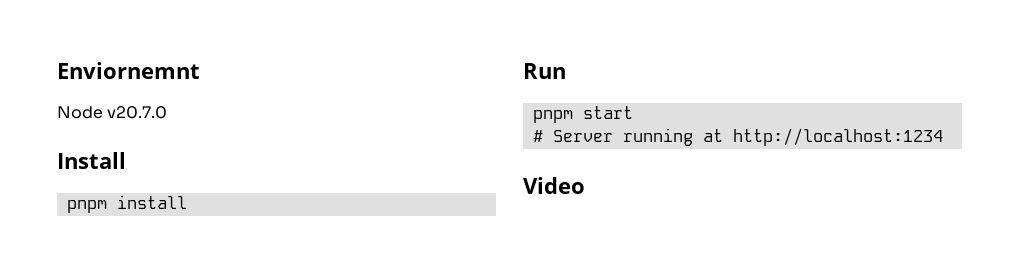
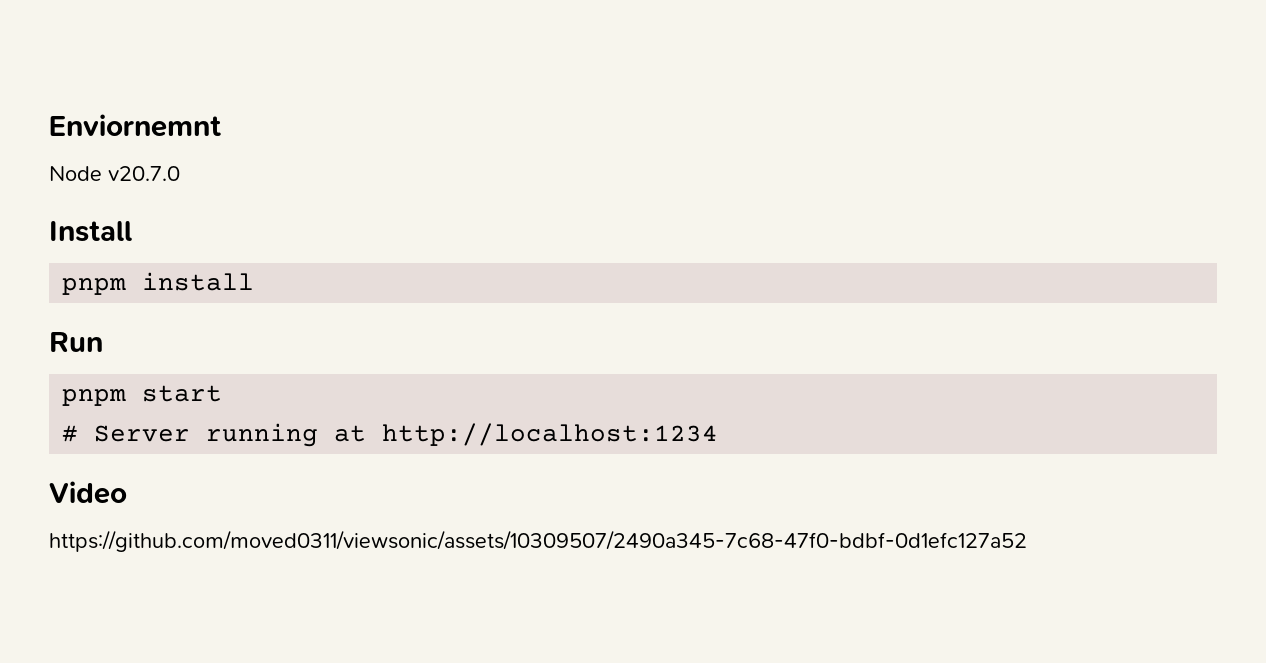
+ https://github.com/moved0311/viewsonic/assets/10309507/2490a345-7c68-47f0-bdbf-0d1efc127a52

